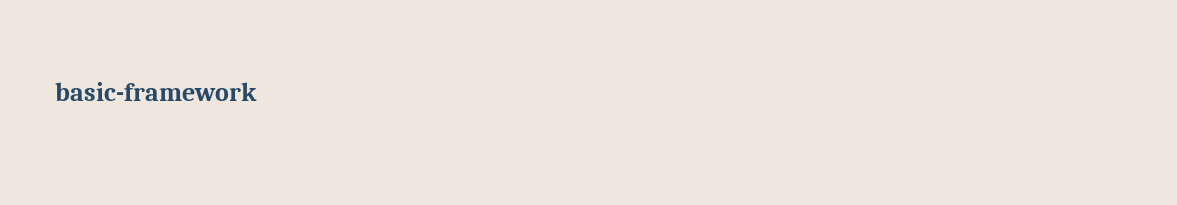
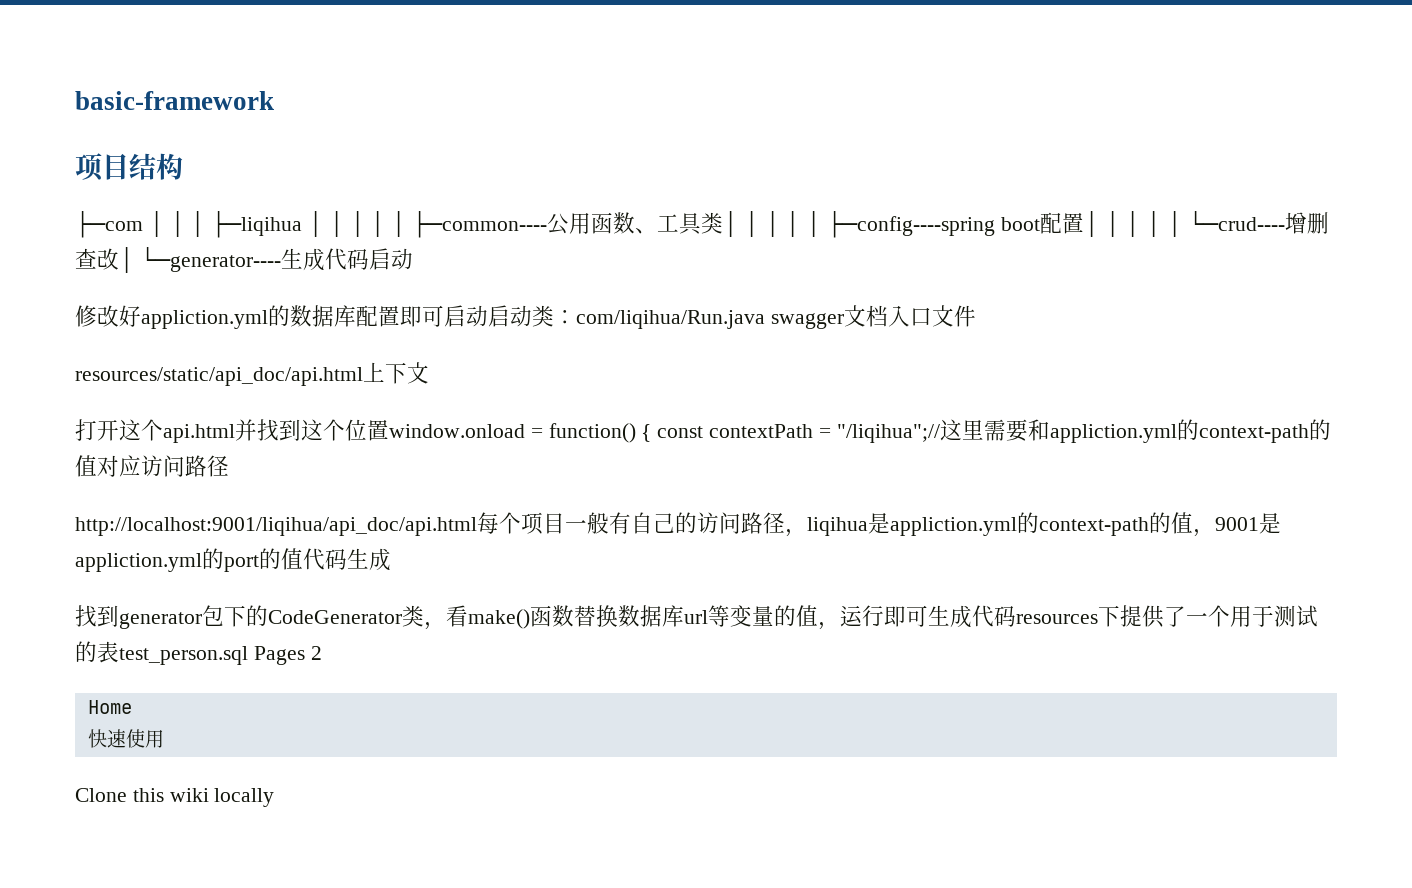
+ 项目结构
+ ├─com │ │ │ ├─liqihua │ │ │ │ │ ├─common----公用函数、工具类│ │ │ │ │ ├─config----spring boot配置│ │ │ │ │ └─crud----增删查改│ └─generator----生成代码启动
+ 修改好appliction.yml的数据库配置即可启动启动类：com/liqihua/Run.java swagger文档入口文件
+ resources/static/api_doc/api.html上下文
+ 打开这个api.html并找到这个位置window.onload = function() { const contextPath = "/liqihua";//这里需要和appliction.yml的context-path的值对应访问路径
+ http://localhost:9001/liqihua/api_doc/api.html每个项目一般有自己的访问路径，liqihua是appliction.yml的context-path的值，9001是appliction.yml的port的值代码生成
+ 找到generator包下的CodeGenerator类，看make()函数替换数据库url等变量的值，运行即可生成代码resources下提供了一个用于测试的表test_person.sql Pages 2
+ Home
+ 快速使用
+ Clone this wiki locally

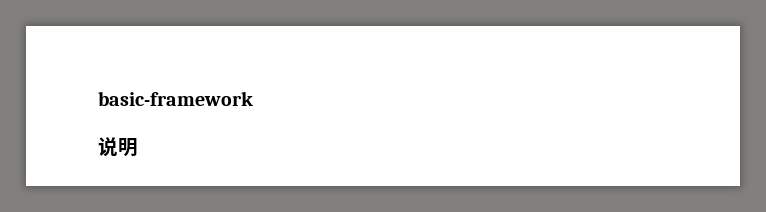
- 项目结构
- ├─com │ │ │ ├─liqihua │ │ │ │ │ ├─common----公用函数、工具类│ │ │ │ │ ├─config----spring boot配置│ │ │ │ │ └─crud----增删查改│ └─generator----生成代码启动
- 修改好appliction.yml的数据库配置即可启动启动类：com/liqihua/Run.java swagger文档入口文件
- resources/static/api_doc/api.html上下文
- 打开这个api.html并找到这个位置window.onload = function() { const contextPath = "/liqihua";//这里需要和appliction.yml的context-path的值对应访问路径
- http://localhost:9001/liqihua/api_doc/api.html每个项目一般有自己的访问路径，liqihua是appliction.yml的context-path的值，9001是appliction.yml的port的值代码生成
- 找到generator包下的CodeGenerator类，看make()函数替换数据库url等变量的值，运行即可生成代码resources下提供了一个用于测试的表test_person.sql Pages 2
- Home
- 快速使用
- Clone this wiki locally
+ 说明

